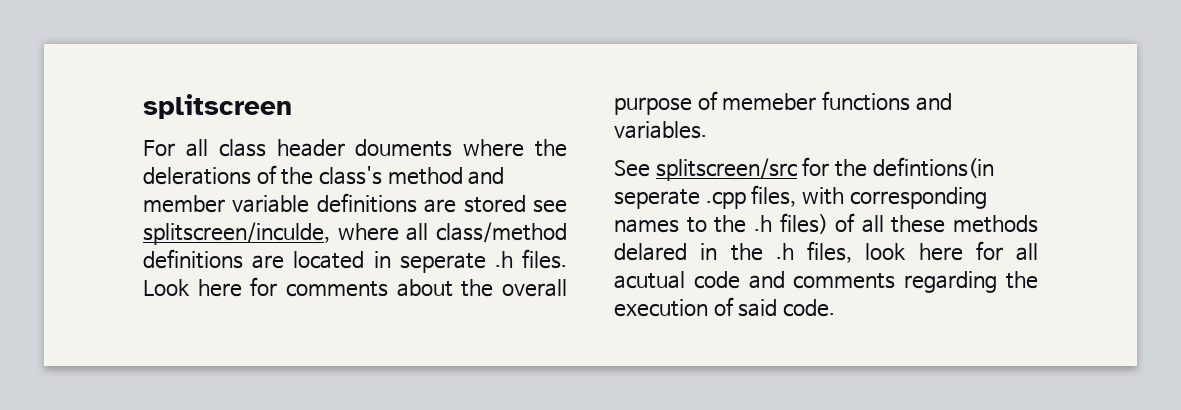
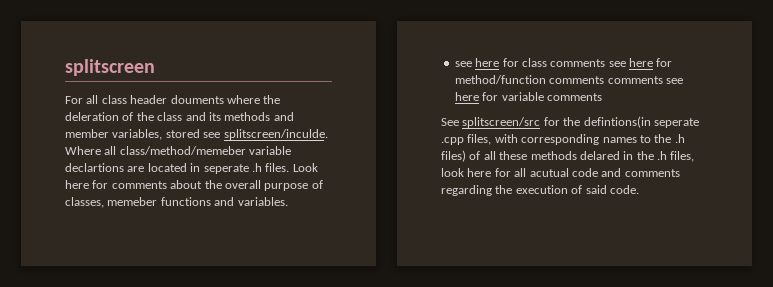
- For all class header douments where the delerations of the class's method and member variable definitions are stored see splitscreen/inculde, where all class/method definitions are located in seperate .h files.
+ For all class header douments where the deleration of the class and its methods and member variables, stored see splitscreen/inculde. Where all class/method/memeber variable declartions are located in seperate .h files.
- Look here for comments about the overall purpose of memeber functions and variables.
+ Look here for comments about the overall purpose of classes, memeber functions and variables.
+ see here for class comments see here for method/function comments comments see here for variable comments

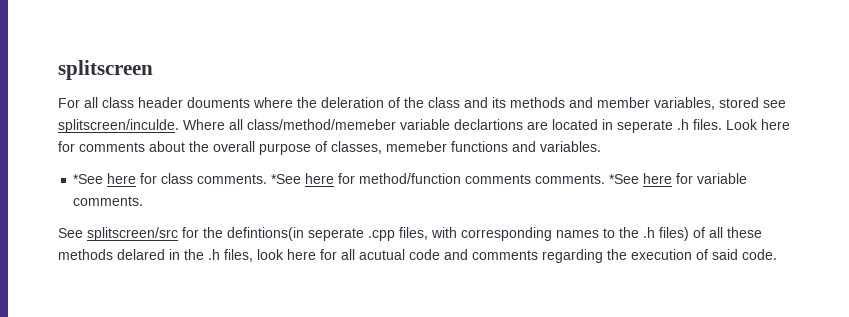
- see here for class comments see here for method/function comments comments see here for variable comments
+ *See here for class comments. *See here for method/function comments comments. *See here for variable comments.

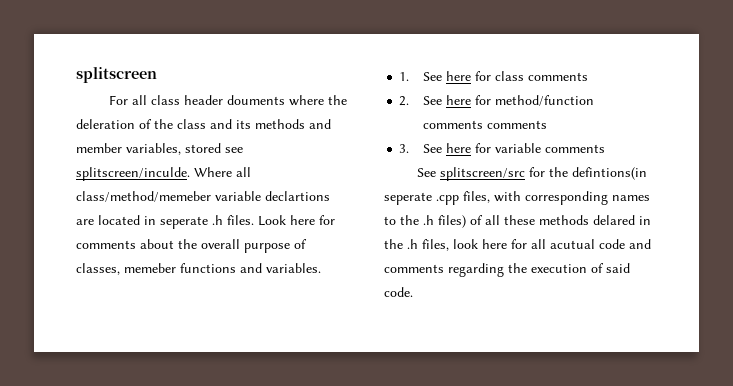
- *See here for class comments. *See here for method/function comments comments. *See here for variable comments.
+ 1. See here for class comments
+ 2. See here for method/function comments comments
+ 3. See here for variable comments

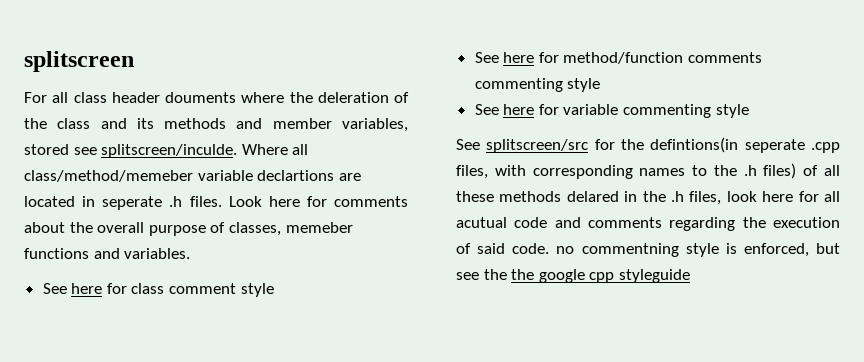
- 1. See here for class comments
- 2. See here for method/function comments comments
- 3. See here for variable comments
+ See here for class comment style
+ See here for method/function comments commenting style
+ See here for variable commenting style
- See splitscreen/src for the defintions(in seperate .cpp files, with corresponding names to the .h files) of all these methods delared in the .h files, look here for all acutual code and comments regarding the execution of said code.
+ See splitscreen/src for the defintions(in seperate .cpp files, with corresponding names to the .h files) of all these methods delared in the .h files, look here for all acutual code and comments regarding the execution of said code. no commentning style is enforced, but see the the google cpp styleguide

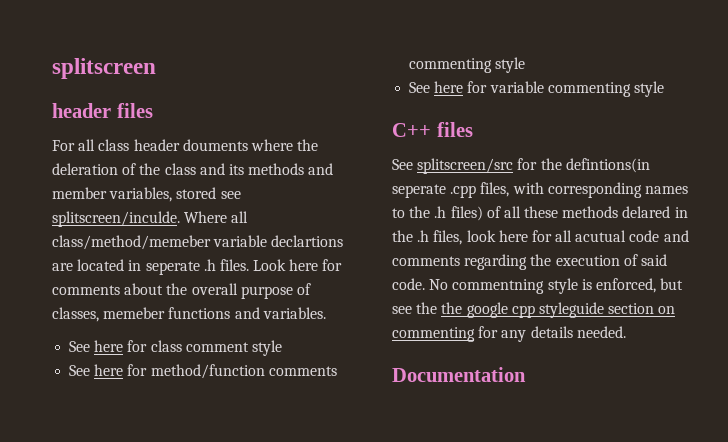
+ header files
+ C++ files
- See splitscreen/src for the defintions(in seperate .cpp files, with corresponding names to the .h files) of all these methods delared in the .h files, look here for all acutual code and comments regarding the execution of said code. no commentning style is enforced, but see the the google cpp styleguide
+ See splitscreen/src for the defintions(in seperate .cpp files, with corresponding names to the .h files) of all these methods delared in the .h files, look here for all acutual code and comments regarding the execution of said code. No commentning style is enforced, but see the the google cpp styleguide section on commenting for any details needed.
+ Documentation

